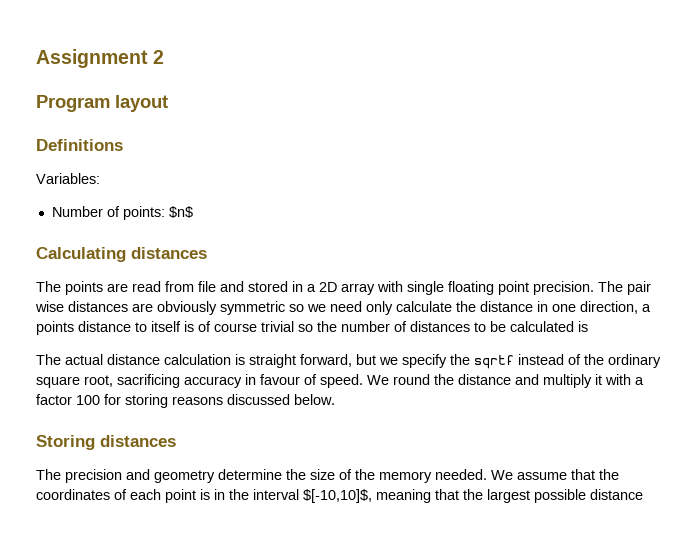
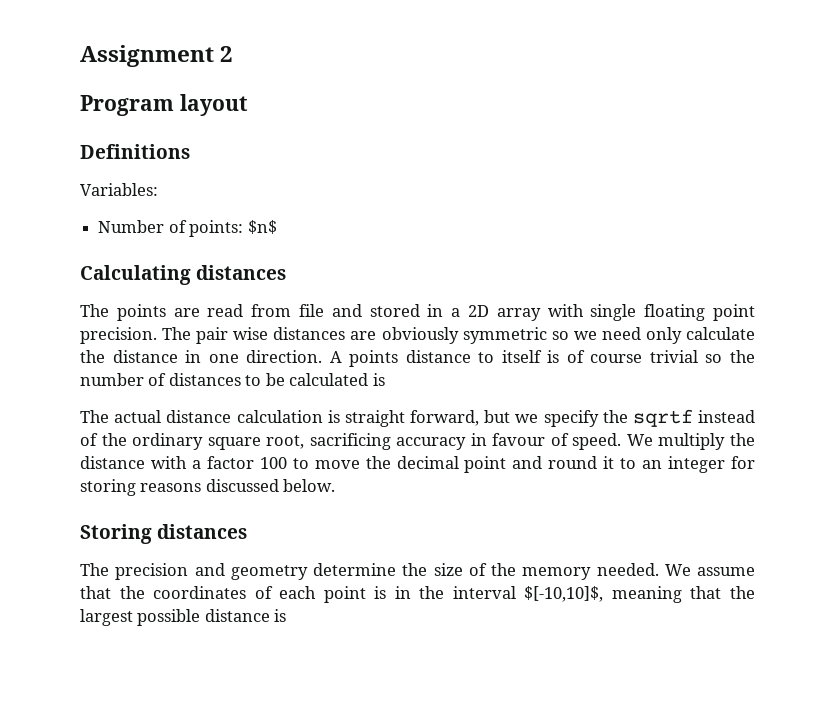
- The pair wise distances are obviously symmetric so we need only calculate the distance in one direction, a points distance to itself is of course trivial so the number of distances to be calculated is
+ The pair wise distances are obviously symmetric so we need only calculate the distance in one direction. A points distance to itself is of course trivial so the number of distances to be calculated is
- We round the distance and multiply it with a factor 100 for storing reasons discussed below.
+ We multiply the distance with a factor 100 to move the decimal point and round it to an integer for storing reasons discussed below.
- We assume that the coordinates of each point is in the interval $[-10,10]$, meaning that the largest possible distance
+ We assume that the coordinates of each point is in the interval $[-10,10]$, meaning that the largest possible distance is

